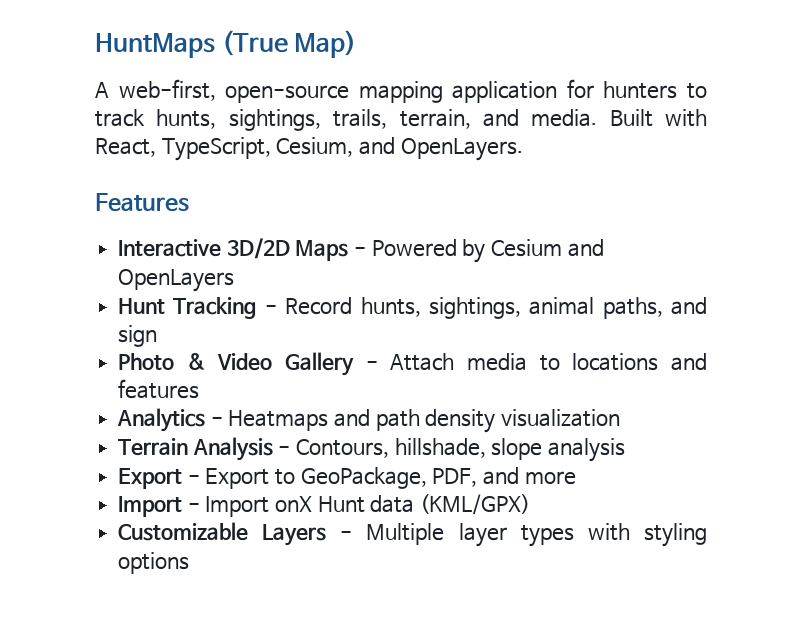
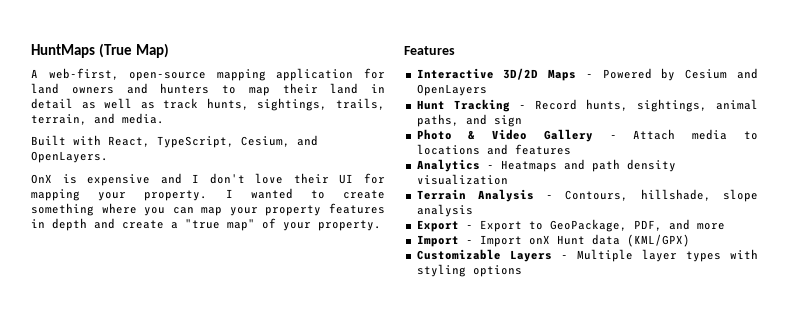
- A web-first, open-source mapping application for hunters to track hunts, sightings, trails, terrain, and media. Built with React, TypeScript, Cesium, and OpenLayers.
+ A web-first, open-source mapping application for land owners and hunters to map their land in detail as well as track hunts, sightings, trails, terrain, and media.
+ Built with React, TypeScript, Cesium, and OpenLayers.
+ OnX is expensive and I don't love their UI for mapping your property. I wanted to create something where you can map your property features in depth and create a "true map" of your property.

